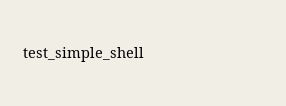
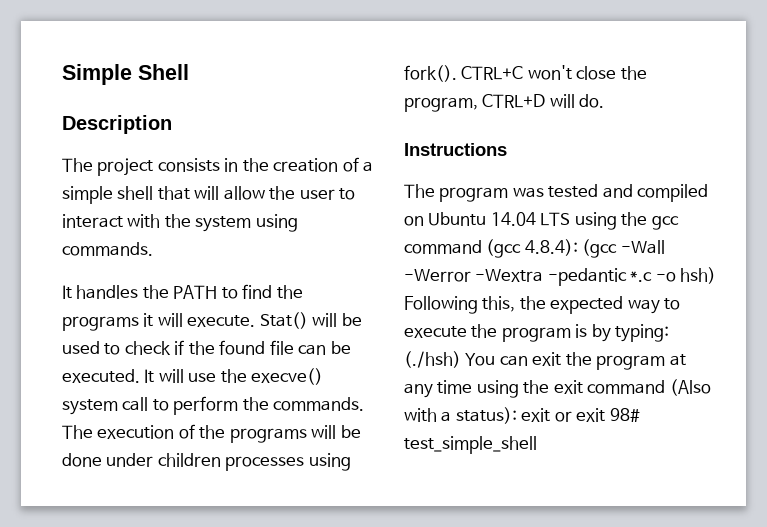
- test_simple_shell
+ Simple Shell
+ Description
+ The project consists in the creation of a simple shell that will allow the user to interact with the system using commands.
+ It handles the PATH to find the programs it will execute. Stat() will be used to check if the found file can be executed. It will use the execve() system call to perform the commands. The execution of the programs will be done under children processes using fork(). CTRL+C won't close the program, CTRL+D will do.
+ Instructions
+ The program was tested and compiled on Ubuntu 14.04 LTS using the gcc command (gcc 4.8.4): (gcc -Wall -Werror -Wextra -pedantic *.c -o hsh) Following this, the expected way to execute the program is by typing: (./hsh) You can exit the program at any time using the exit command (Also with a status): exit or exit 98# test_simple_shell

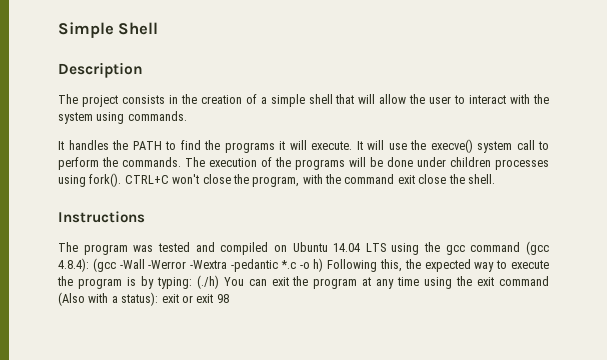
- Stat() will be used to check if the found file can be executed.
- CTRL+C won't close the program, CTRL+D will do.
+ CTRL+C won't close the program, with the command exit close the shell.
- The program was tested and compiled on Ubuntu 14.04 LTS using the gcc command (gcc 4.8.4): (gcc -Wall -Werror -Wextra -pedantic *.c -o hsh) Following this, the expected way to execute the program is by typing: (./hsh) You can exit the program at any time using the exit command (Also with a status): exit or exit 98# test_simple_shell
+ The program was tested and compiled on Ubuntu 14.04 LTS using the gcc command (gcc 4.8.4): (gcc -Wall -Werror -Wextra -pedantic *.c -o h) Following this, the expected way to execute the program is by typing: (./h) You can exit the program at any time using the exit command (Also with a status): exit or exit 98

